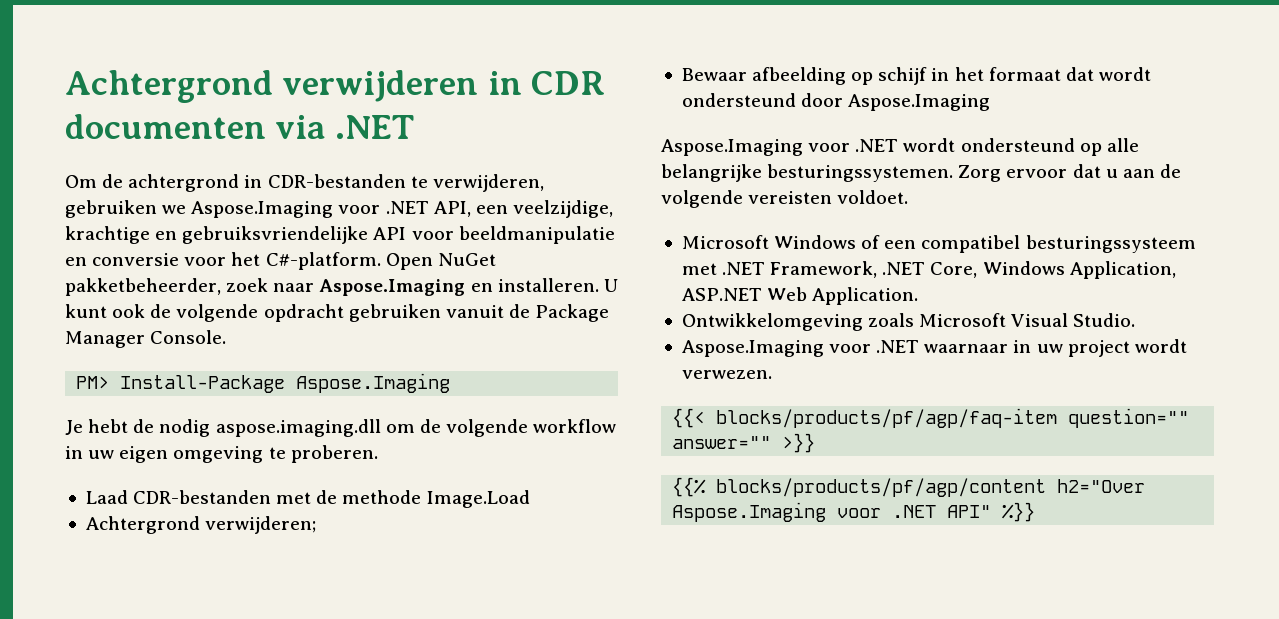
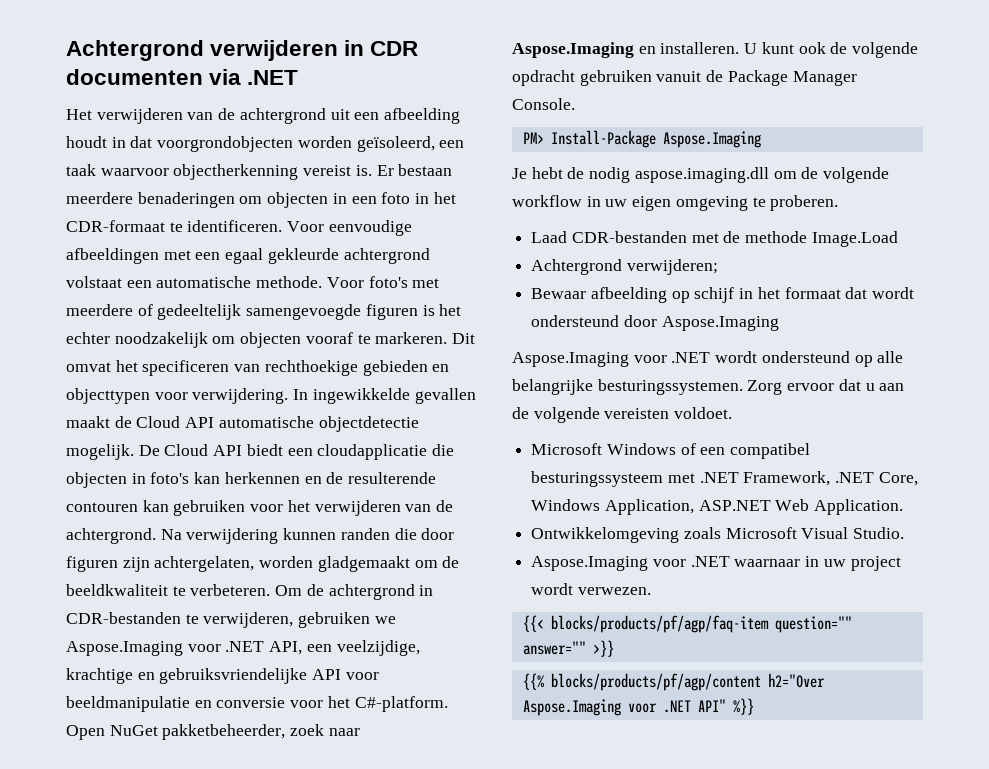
+ Het verwijderen van de achtergrond uit een afbeelding houdt in dat voorgrondobjecten worden geïsoleerd, een taak waarvoor objectherkenning vereist is. Er bestaan meerdere benaderingen om objecten in een foto in het CDR-formaat te identificeren. Voor eenvoudige afbeeldingen met een egaal gekleurde achtergrond volstaat een automatische methode. Voor foto's met meerdere of gedeeltelijk samengevoegde figuren is het echter noodzakelijk om objecten vooraf te markeren. Dit omvat het specificeren van rechthoekige gebieden en objecttypen voor verwijdering. In ingewikkelde gevallen maakt de Cloud API automatische objectdetectie mogelijk. De Cloud API biedt een cloudapplicatie die objecten in foto's kan herkennen en de resulterende contouren kan gebruiken voor het verwijderen van de achtergrond. Na verwijdering kunnen randen die door figuren zijn achtergelaten, worden gladgemaakt om de beeldkwaliteit te verbeteren.

